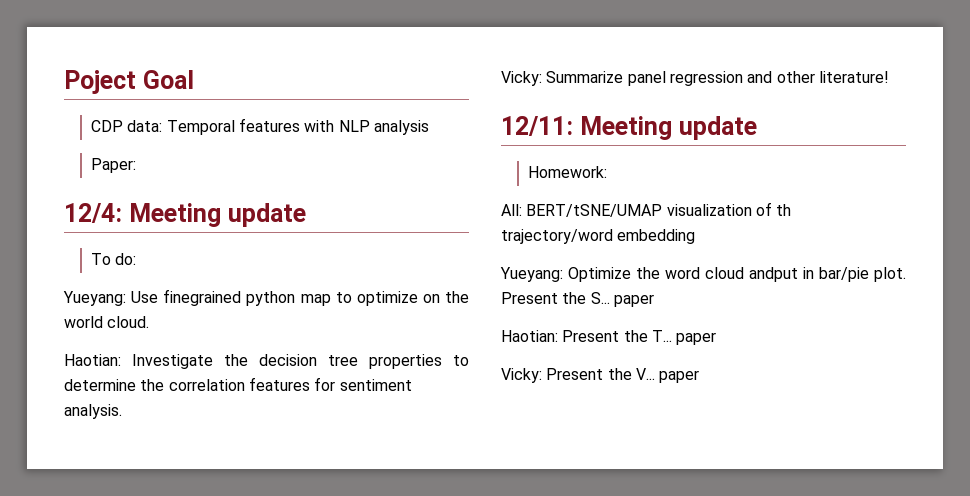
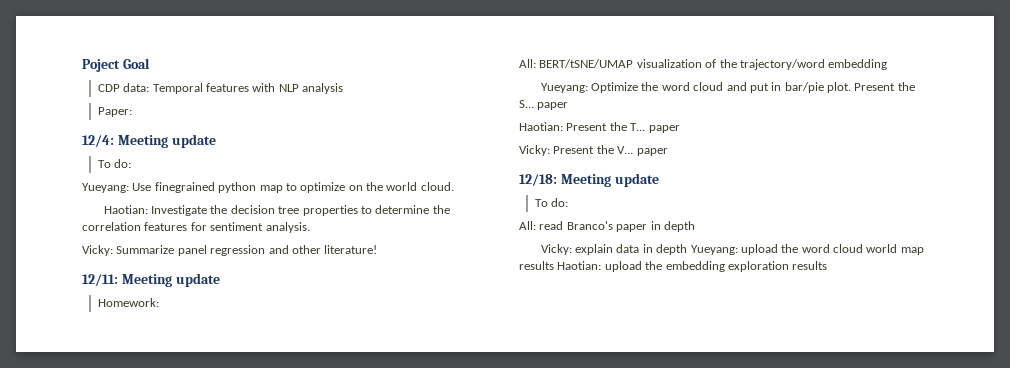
- All: BERT/tSNE/UMAP visualization of th trajectory/word embedding
+ All: BERT/tSNE/UMAP visualization of the trajectory/word embedding
- Yueyang: Optimize the word cloud andput in bar/pie plot.
+ Yueyang: Optimize the word cloud and put in bar/pie plot.
+ 12/18: Meeting update
+ To do:
+ All: read Branco's paper in depth
+ Vicky: explain data in depth Yueyang: upload the word cloud world map results Haotian: upload the embedding exploration results

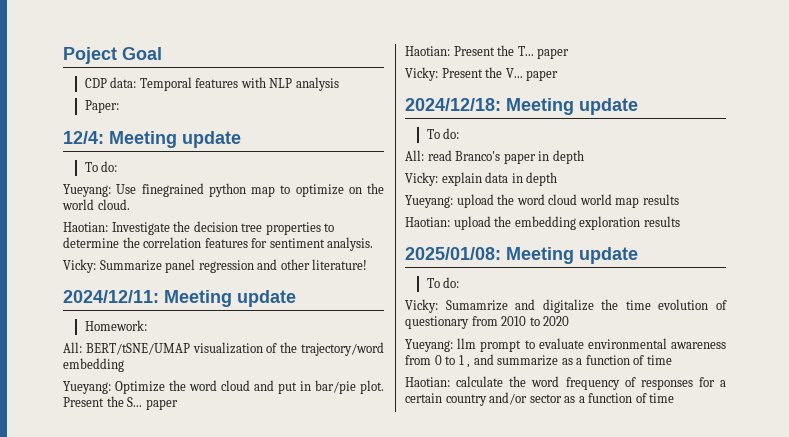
- 12/11: Meeting update
+ 2024/12/11: Meeting update
- 12/18: Meeting update
+ 2024/12/18: Meeting update
- Vicky: explain data in depth Yueyang: upload the word cloud world map results Haotian: upload the embedding exploration results
+ Vicky: explain data in depth
+ Yueyang: upload the word cloud world map results
+ Haotian: upload the embedding exploration results
+ 2025/01/08: Meeting update
+ To do:
+ Vicky: Sumamrize and digitalize the time evolution of questionary from 2010 to 2020
+ Yueyang: llm prompt to evaluate environmental awareness from 0 to 1 , and summarize as a function of time
+ Haotian: calculate the word frequency of responses for a certain country and/or sector as a function of time

